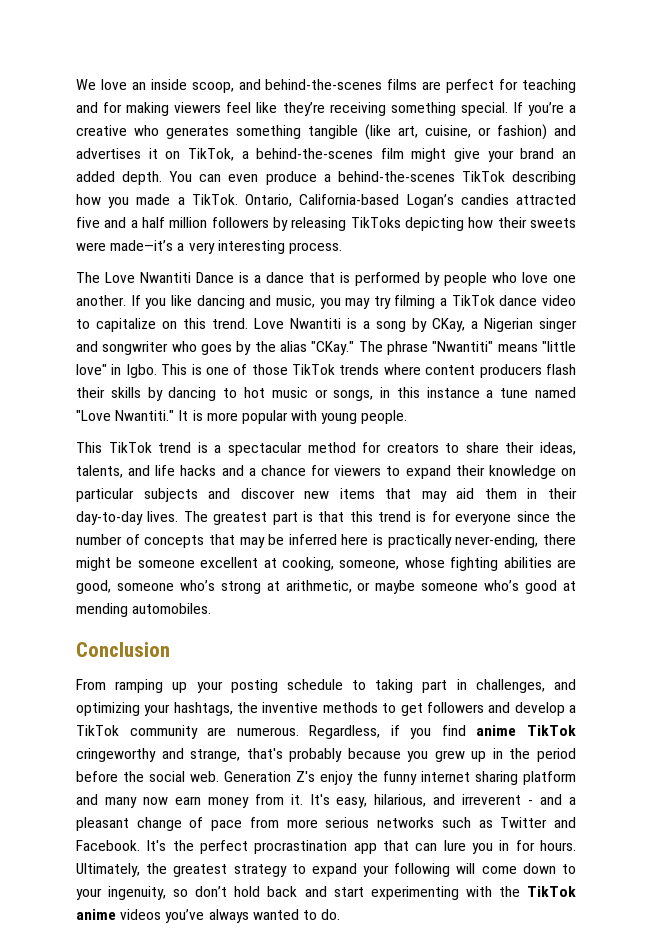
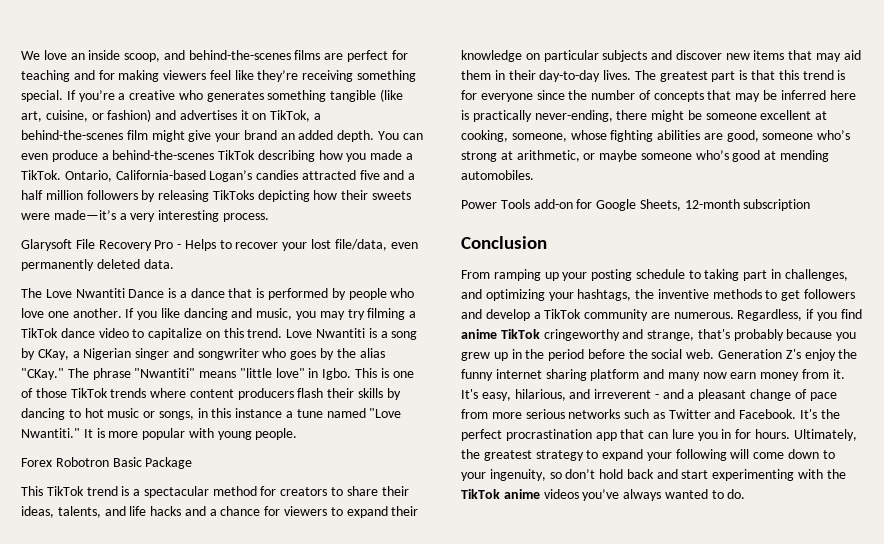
+ Glarysoft File Recovery Pro - Helps to recover your lost file/data, even permanently deleted data.
+ Forex Robotron Basic Package
+ Power Tools add-on for Google Sheets, 12-month subscription

